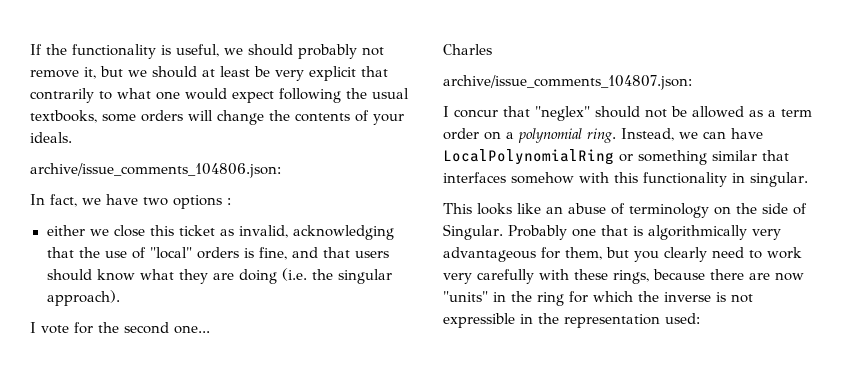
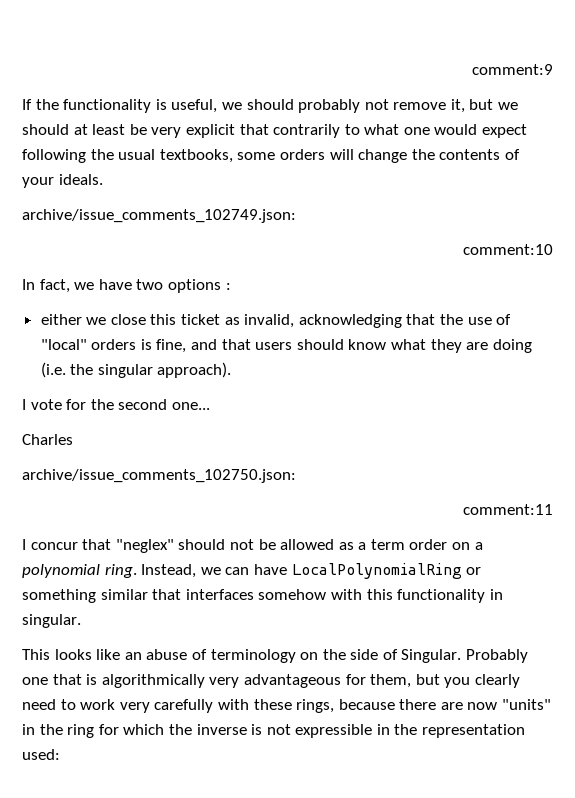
+ comment:9
- archive/issue_comments_104806.json:
+ archive/issue_comments_102749.json:
+ comment:10
- archive/issue_comments_104807.json:
+ archive/issue_comments_102750.json:
+ comment:11

